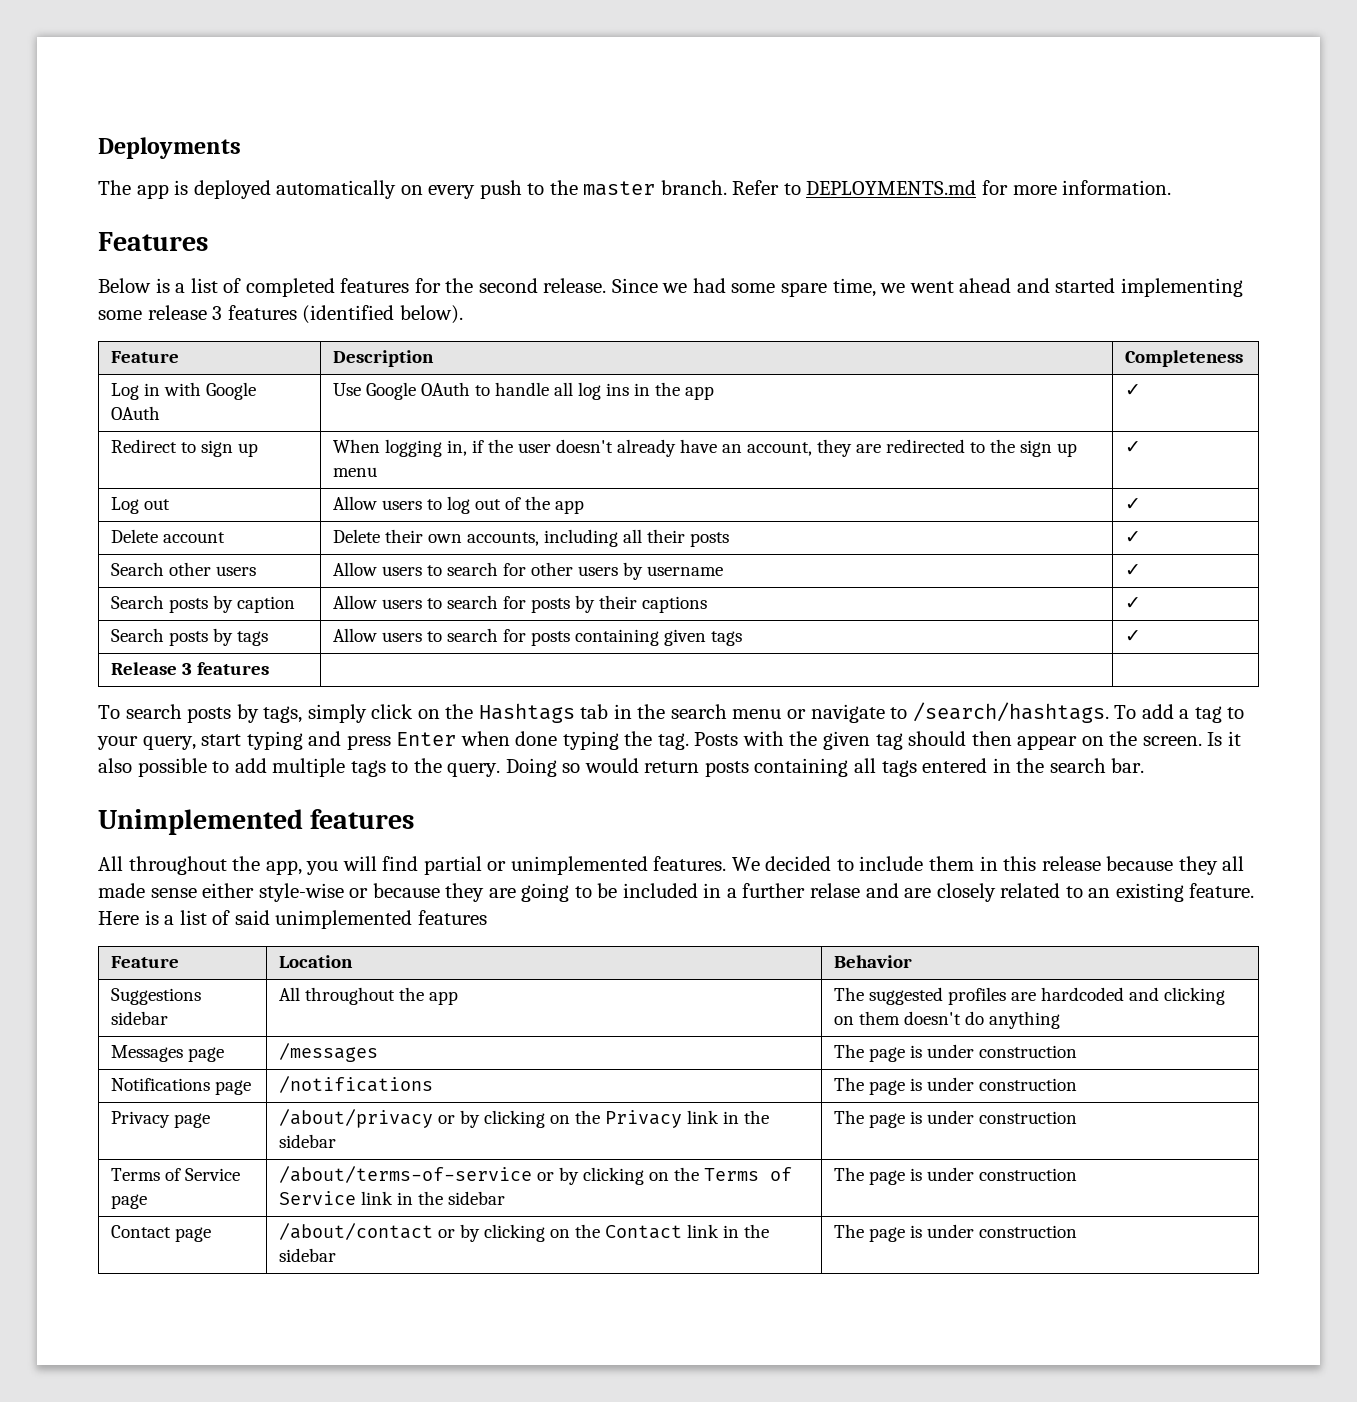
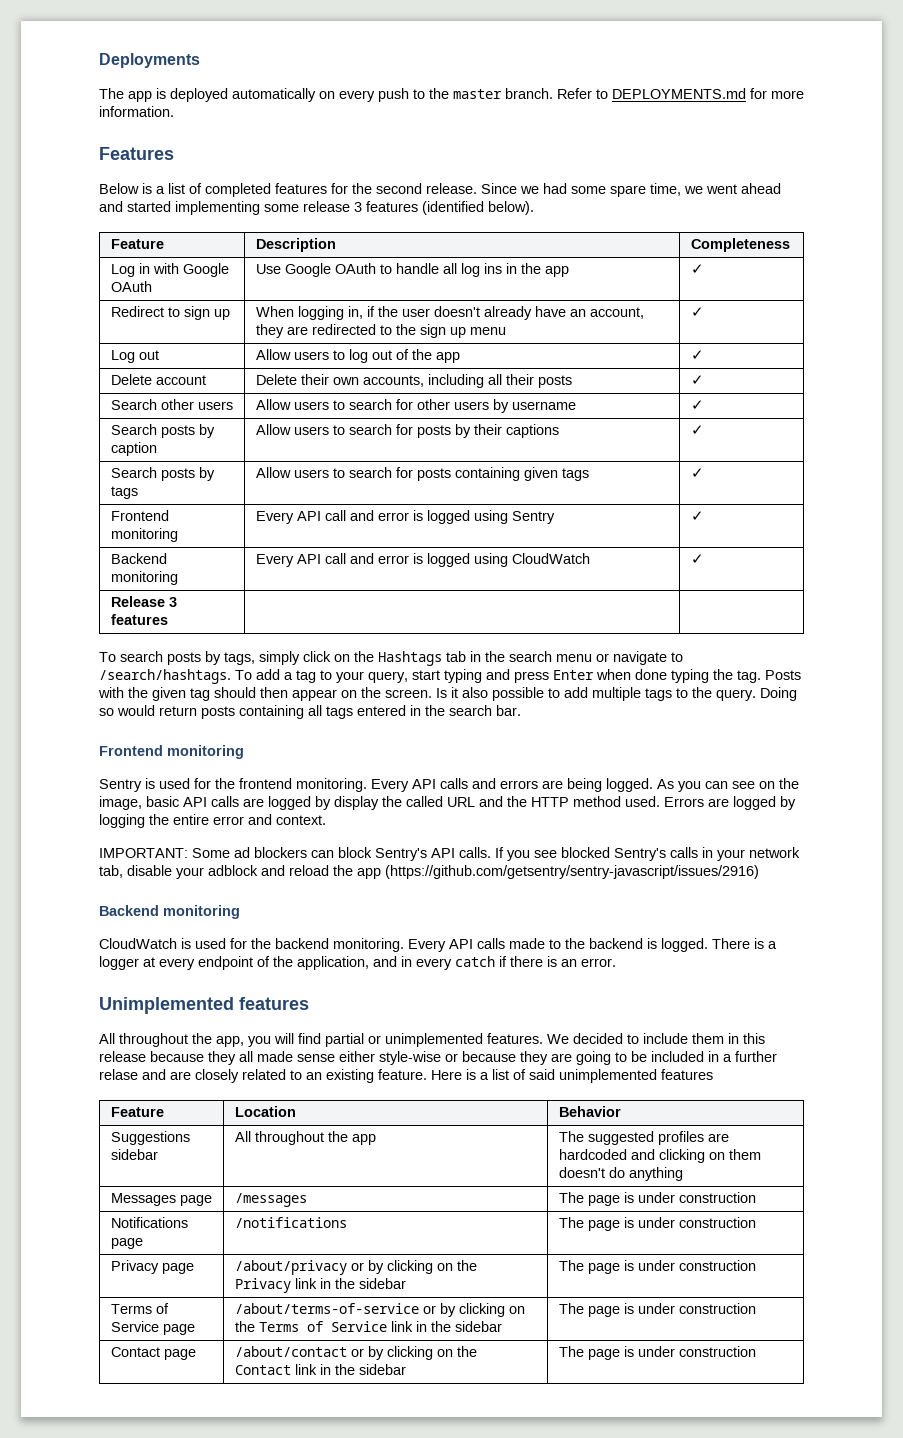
+ Frontend monitoring | Every API call and error is logged using Sentry | ✓
+ Backend monitoring | Every API call and error is logged using CloudWatch | ✓
  Doing so would return posts containing all tags entered in the search bar.
+ Frontend monitoring
+ Sentry is used for the frontend monitoring. Every API calls and errors are being logged. As you can see on the image, basic API calls are logged by display the called URL and the HTTP method used. Errors are logged by logging the entire error and context.
+ IMPORTANT: Some ad blockers can block Sentry's API calls. If you see blocked Sentry's calls in your network tab, disable your adblock and reload the app (https://github.com/getsentry/sentry-javascript/issues/2916)
+ Backend monitoring
+ CloudWatch is used for the backend monitoring. Every API calls made to the backend is logged. There is a logger at every endpoint of the application, and in every catch if there is an error.

